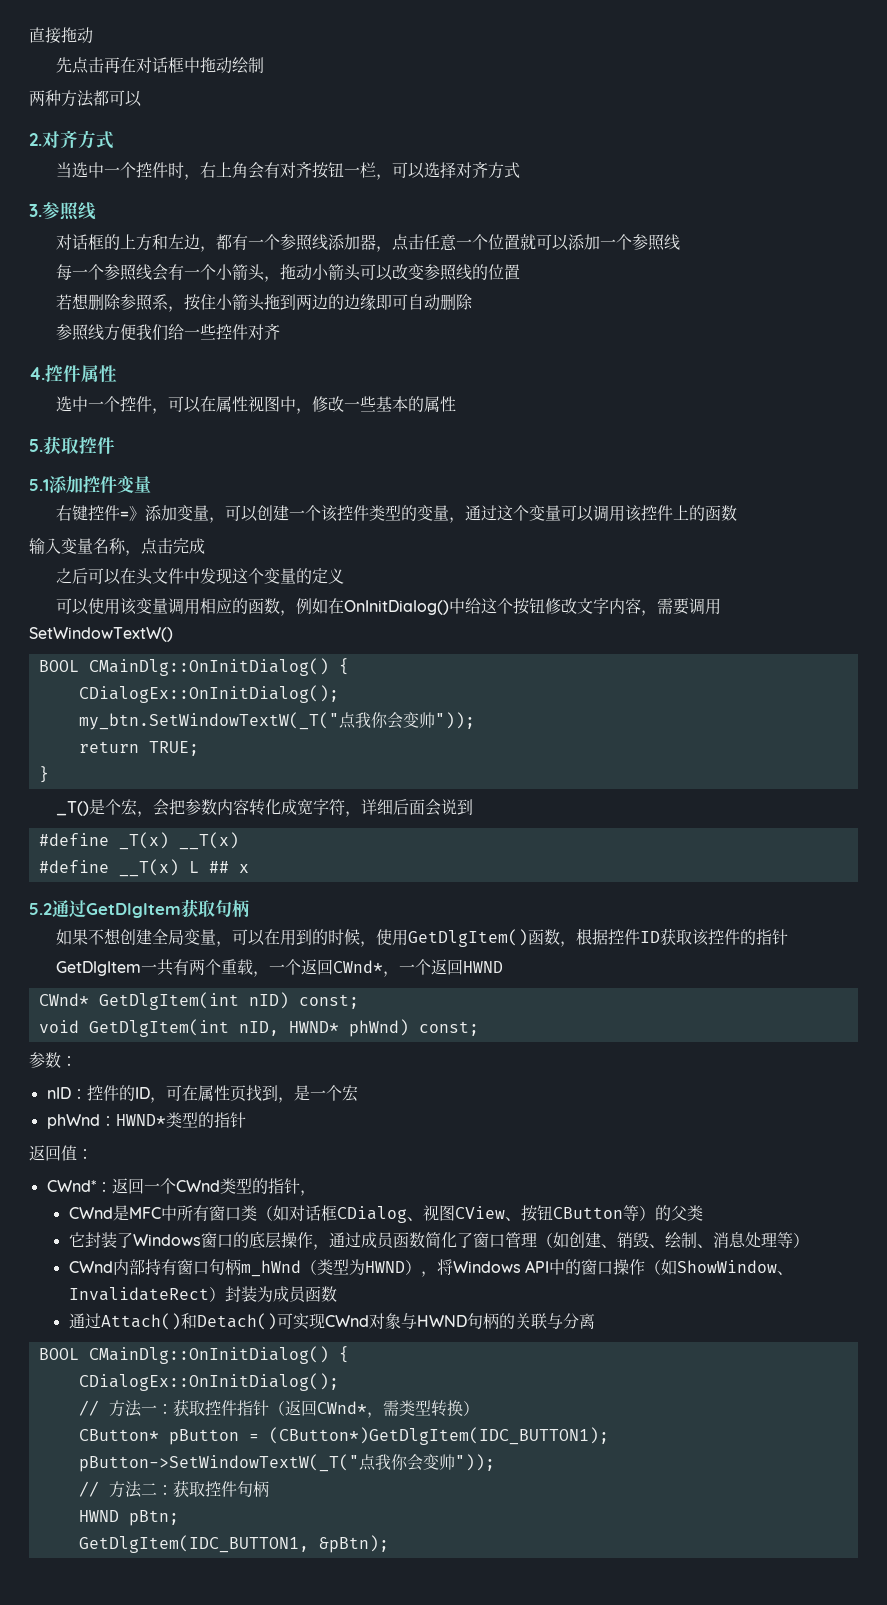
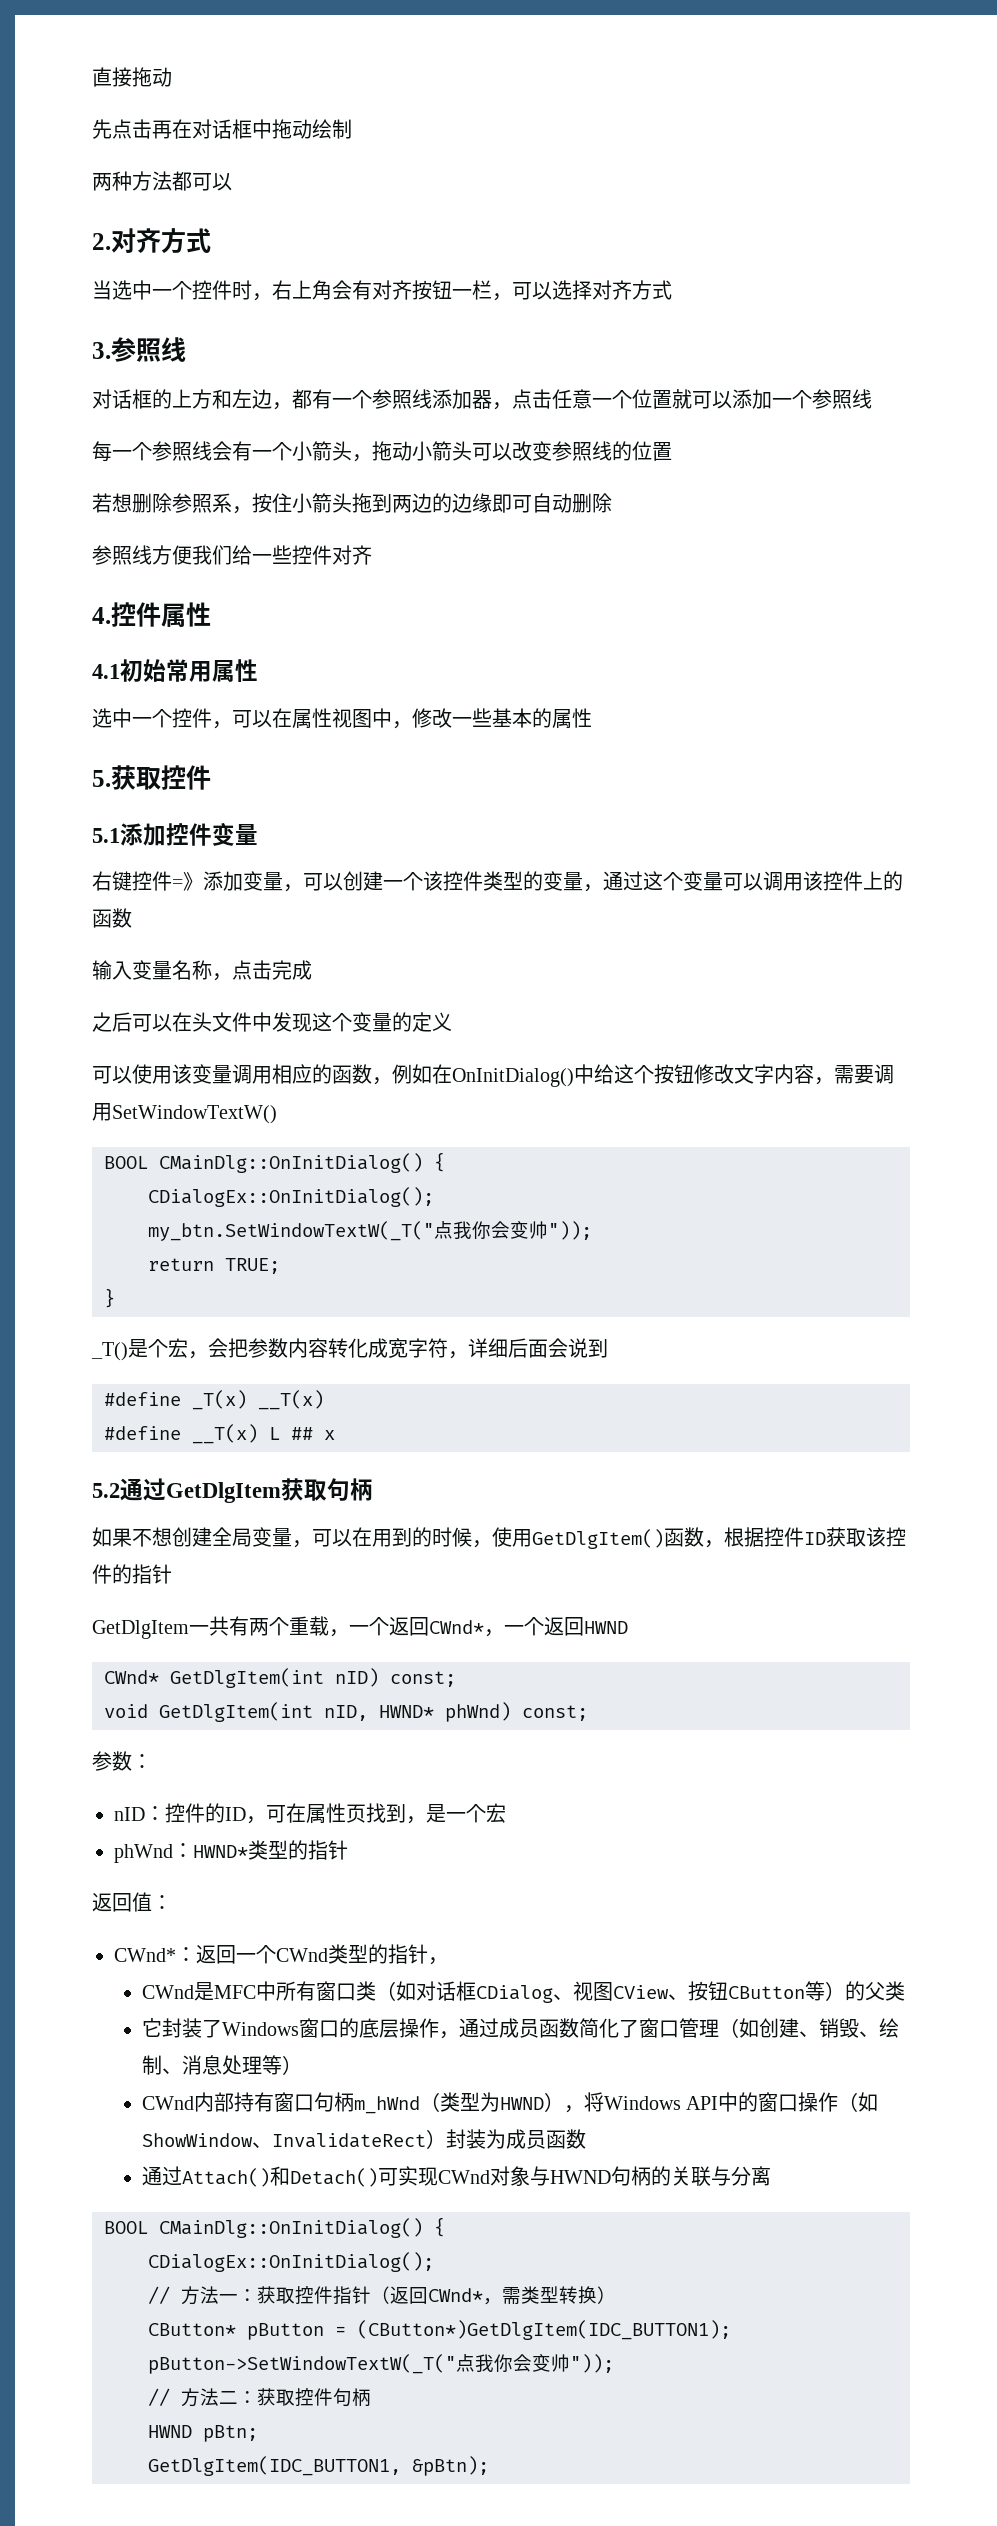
+ 4.1初始常用属性

